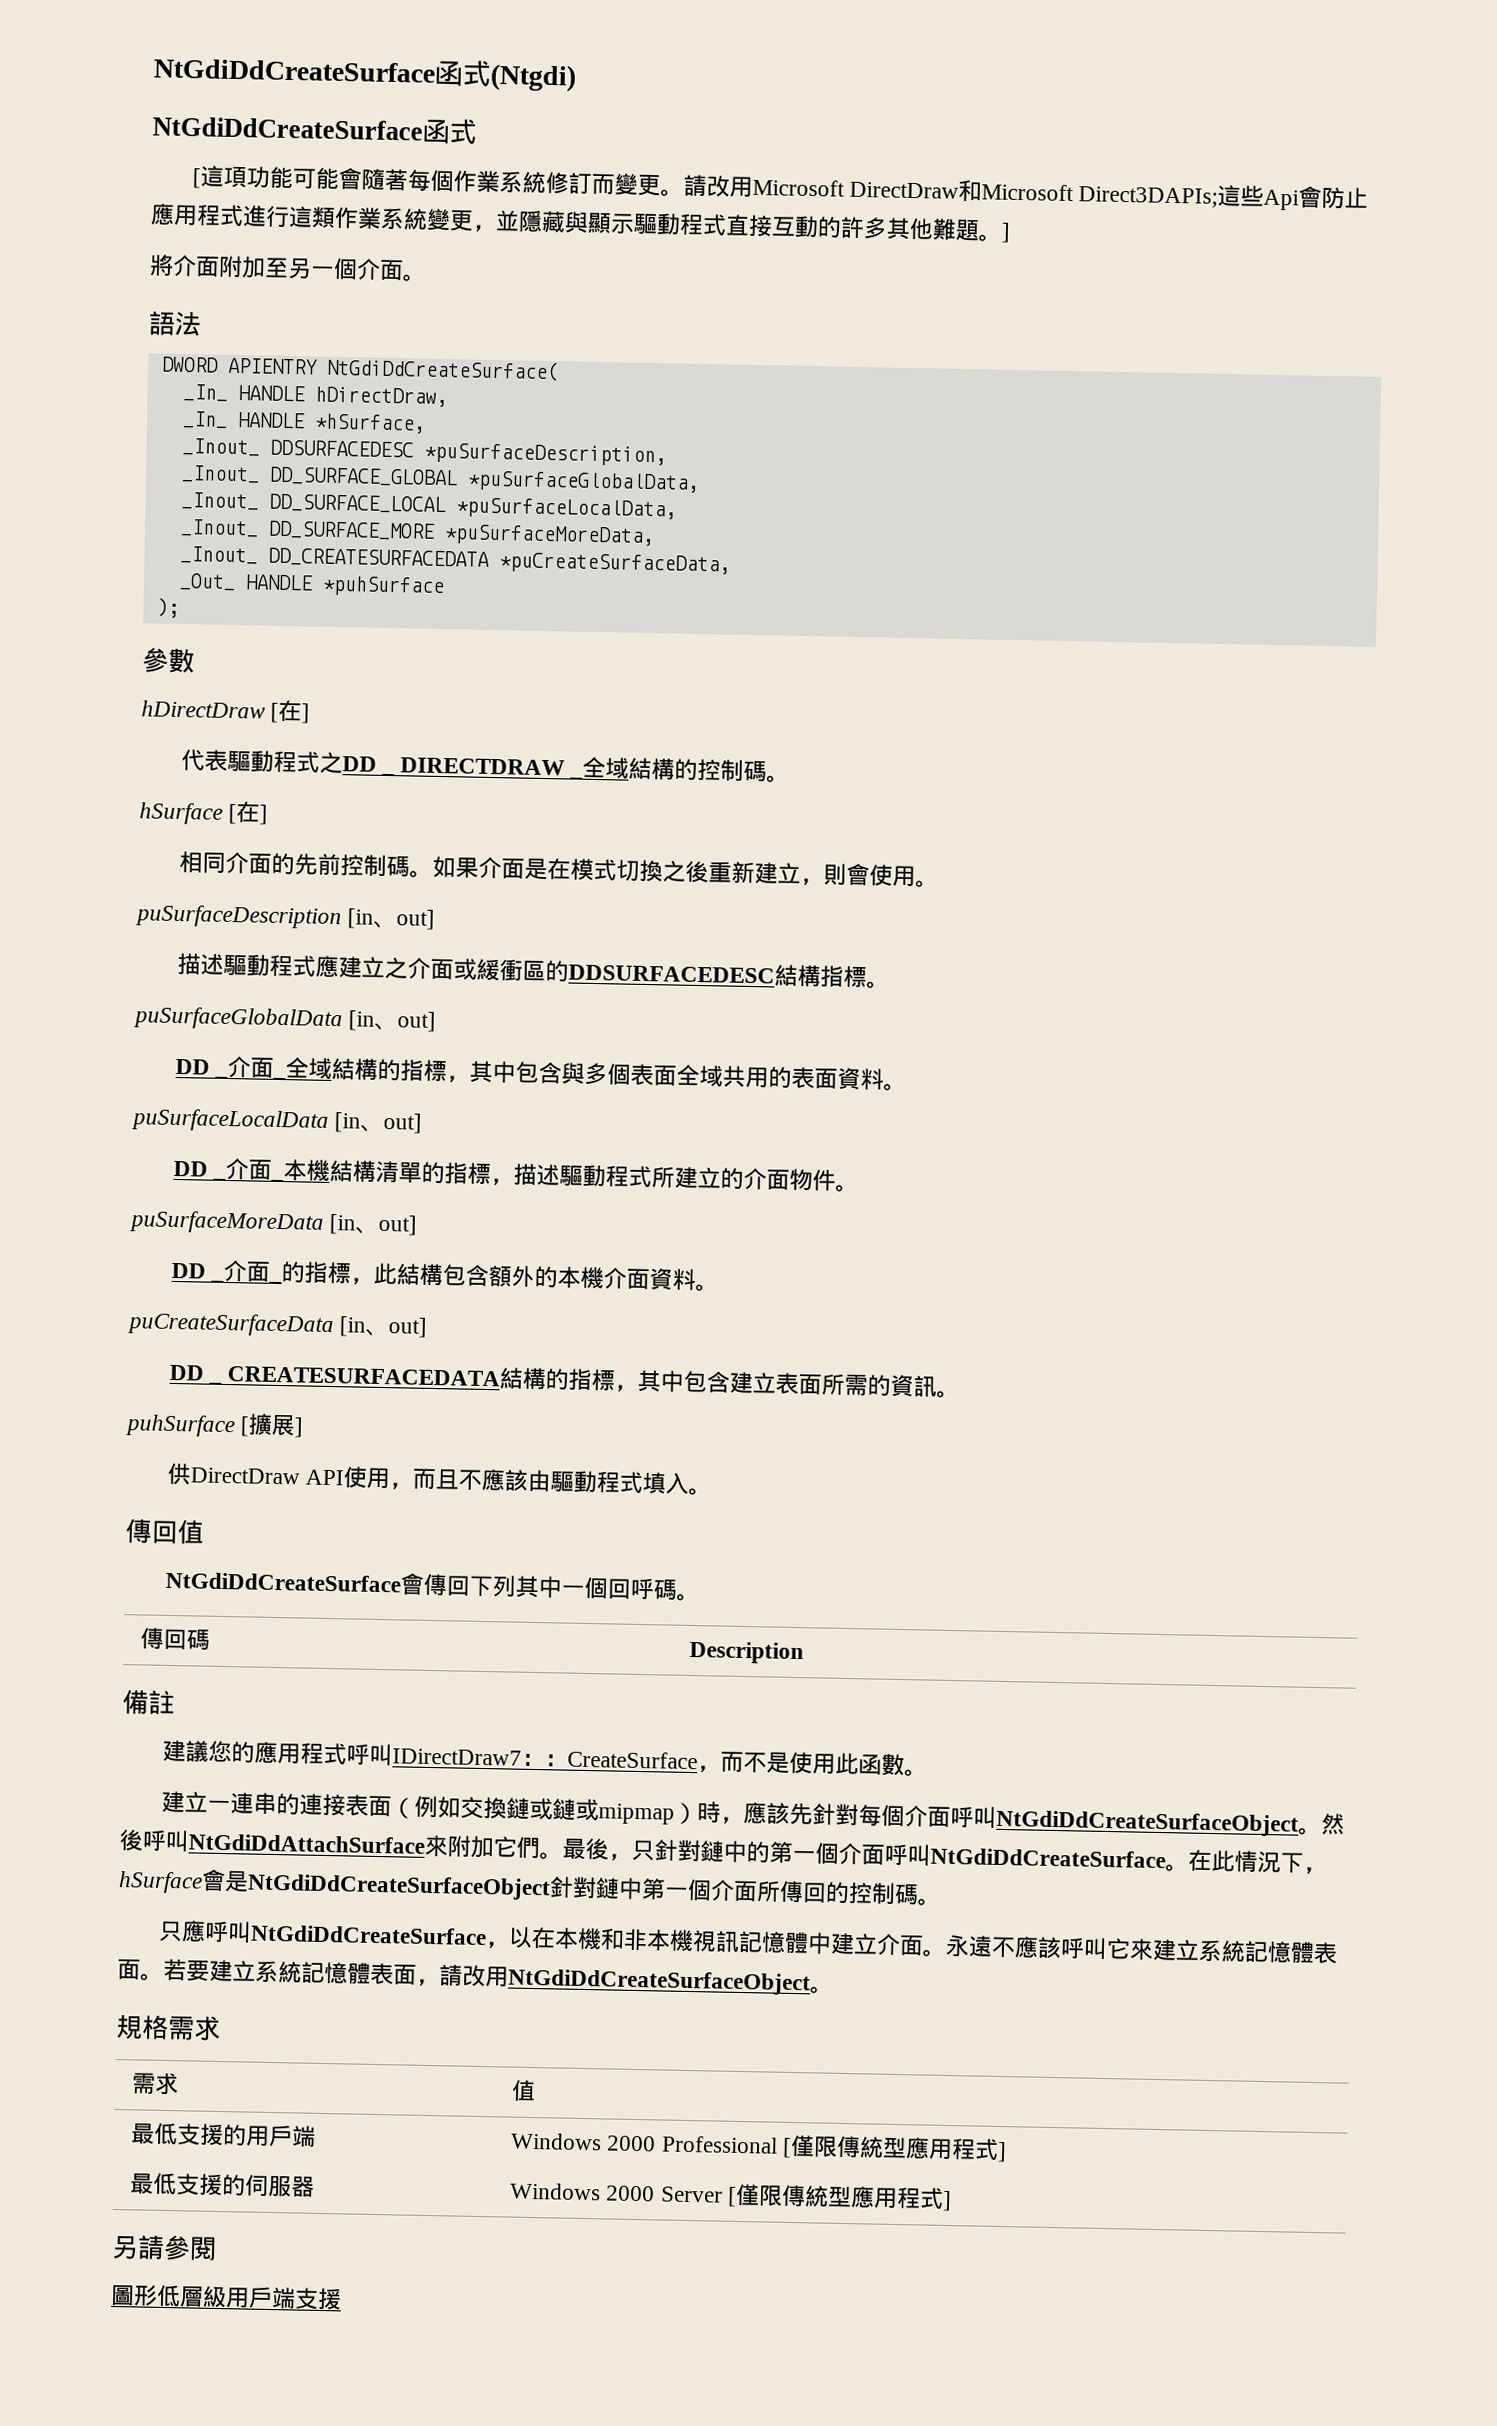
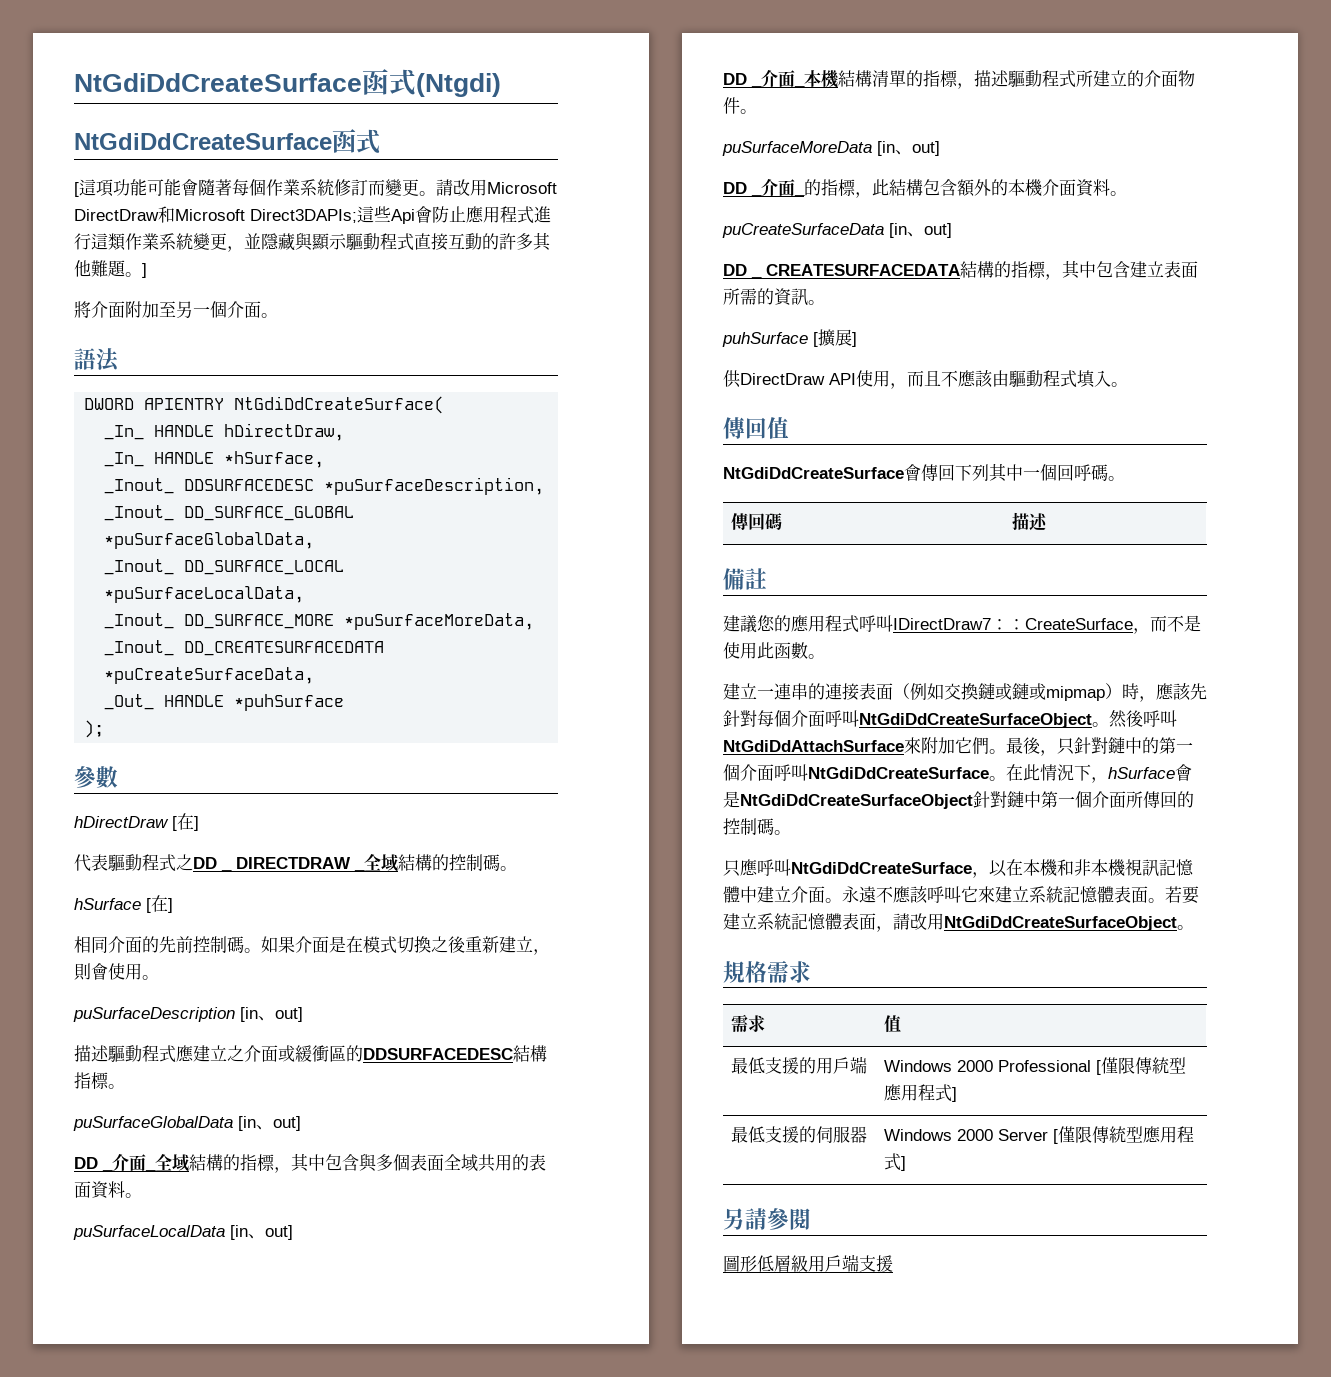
- 傳回碼 | Description
+ 傳回碼 | 描述

